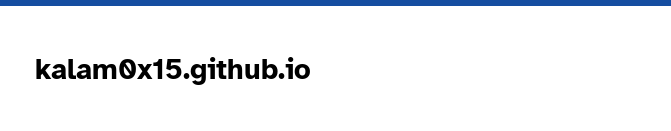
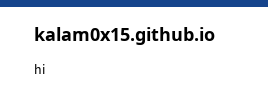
+ hi

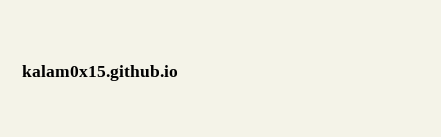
- hi

